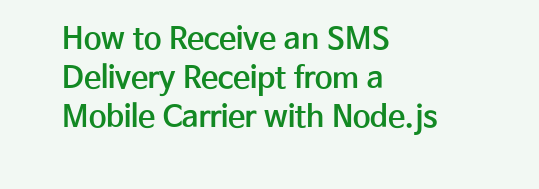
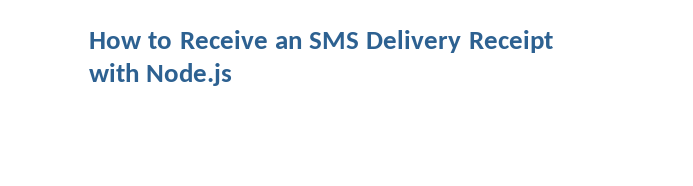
- How to Receive an SMS Delivery Receipt from a Mobile Carrier with Node.js
+ How to Receive an SMS Delivery Receipt with Node.js

